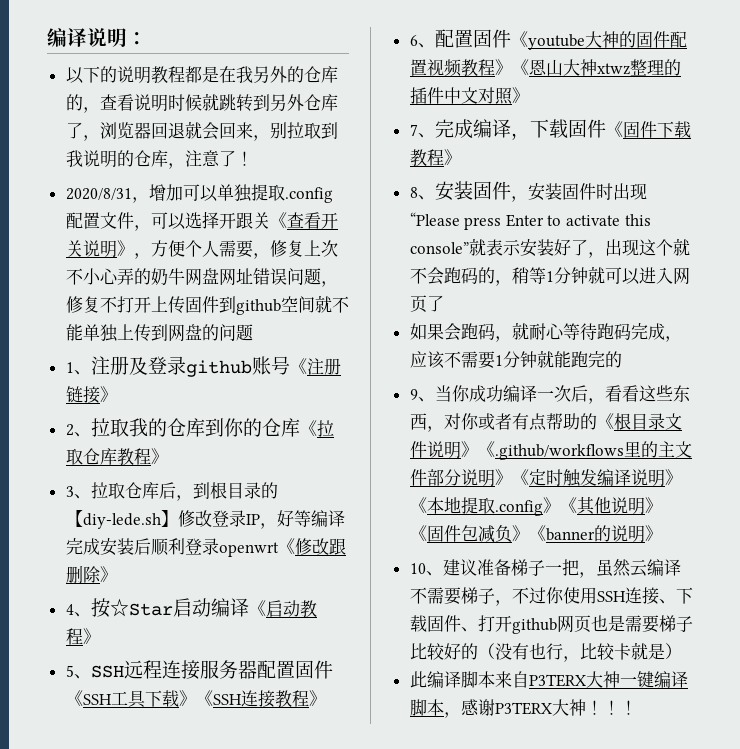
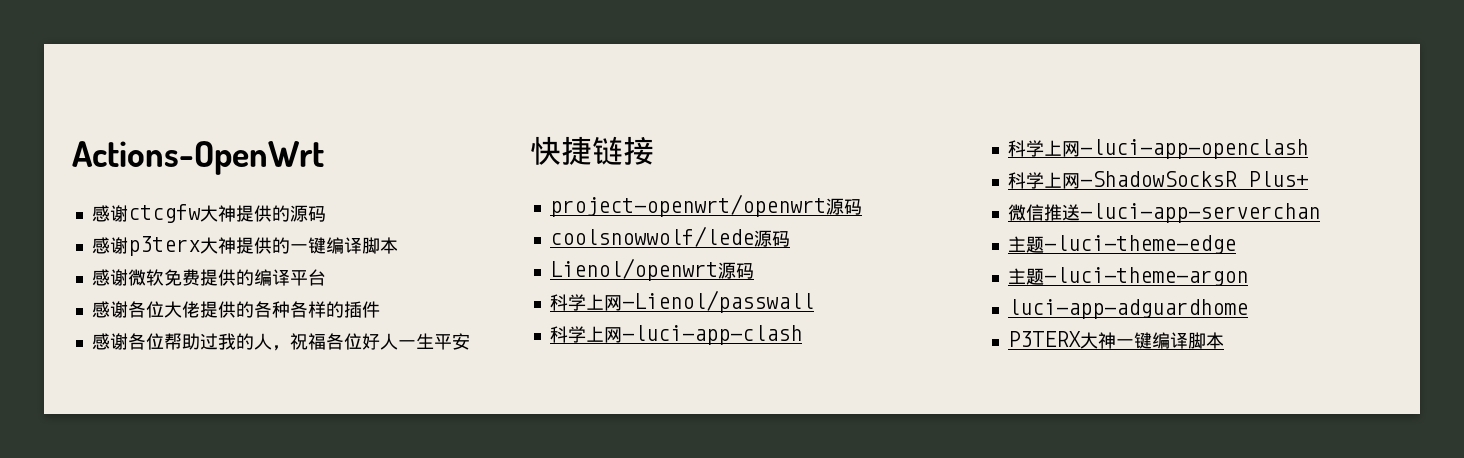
- 编译说明：
- 以下的说明教程都是在我另外的仓库的，查看说明时候就跳转到另外仓库了，浏览器回退就会回来，别拉取到我说明的仓库，注意了！
- 2020/8/31，增加可以单独提取.config配置文件，可以选择开跟关《查看开关说明》，方便个人需要，修复上次不小心弄的奶牛网盘网址错误问题，修复不打开上传固件到github空间就不能单独上传到网盘的问题
- 1、注册及登录github账号《注册链接》
- 2、拉取我的仓库到你的仓库《拉取仓库教程》
- 3、拉取仓库后，到根目录的【diy-lede.sh】修改登录IP，好等编译完成安装后顺利登录openwrt《修改跟删除》
- 4、按☆Star启动编译《启动教程》
- 5、SSH远程连接服务器配置固件《SSH工具下载》《SSH连接教程》
- 6、配置固件《youtube大神的固件配置视频教程》《恩山大神xtwz整理的插件中文对照》
- 7、完成编译，下载固件《固件下载教程》
- 8、安装固件，安装固件时出现“Please press Enter to activate this console”就表示安装好了，出现这个就不会跑码的，稍等1分钟就可以进入网页了
- 如果会跑码，就耐心等待跑码完成，应该不需要1分钟就能跑完的
- 9、当你成功编译一次后，看看这些东西，对你或者有点帮助的《根目录文件说明》《.github/workflows里的主文件部分说明》《定时触发编译说明》《本地提取.config》《其他说明》《固件包减负》《banner的说明》
- 10、建议准备梯子一把，虽然云编译不需要梯子，不过你使用SSH连接、下载固件、打开github网页也是需要梯子比较好的（没有也行，比较卡就是）
- 此编译脚本来自P3TERX大神一键编译脚本，感谢P3TERX大神！！！
+ Actions-OpenWrt
+ 感谢ctcgfw大神提供的源码
+ 感谢p3terx大神提供的一键编译脚本
+ 感谢微软免费提供的编译平台
+ 感谢各位大佬提供的各种各样的插件
+ 感谢各位帮助过我的人，祝福各位好人一生平安
+ 快捷链接
+ project-openwrt/openwrt源码
+ coolsnowwolf/lede源码
+ Lienol/openwrt源码
+ 科学上网-Lienol/passwall
+ 科学上网-luci-app-clash
+ 科学上网-luci-app-openclash
+ 科学上网-ShadowSocksR Plus+
+ 微信推送-luci-app-serverchan
+ 主题-luci-theme-edge
+ 主题-luci-theme-argon
+ luci-app-adguardhome
+ P3TERX大神一键编译脚本

